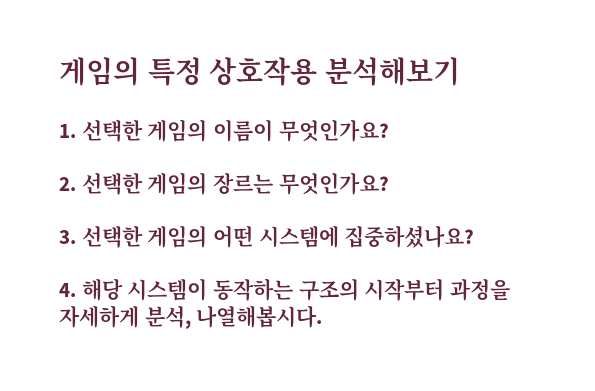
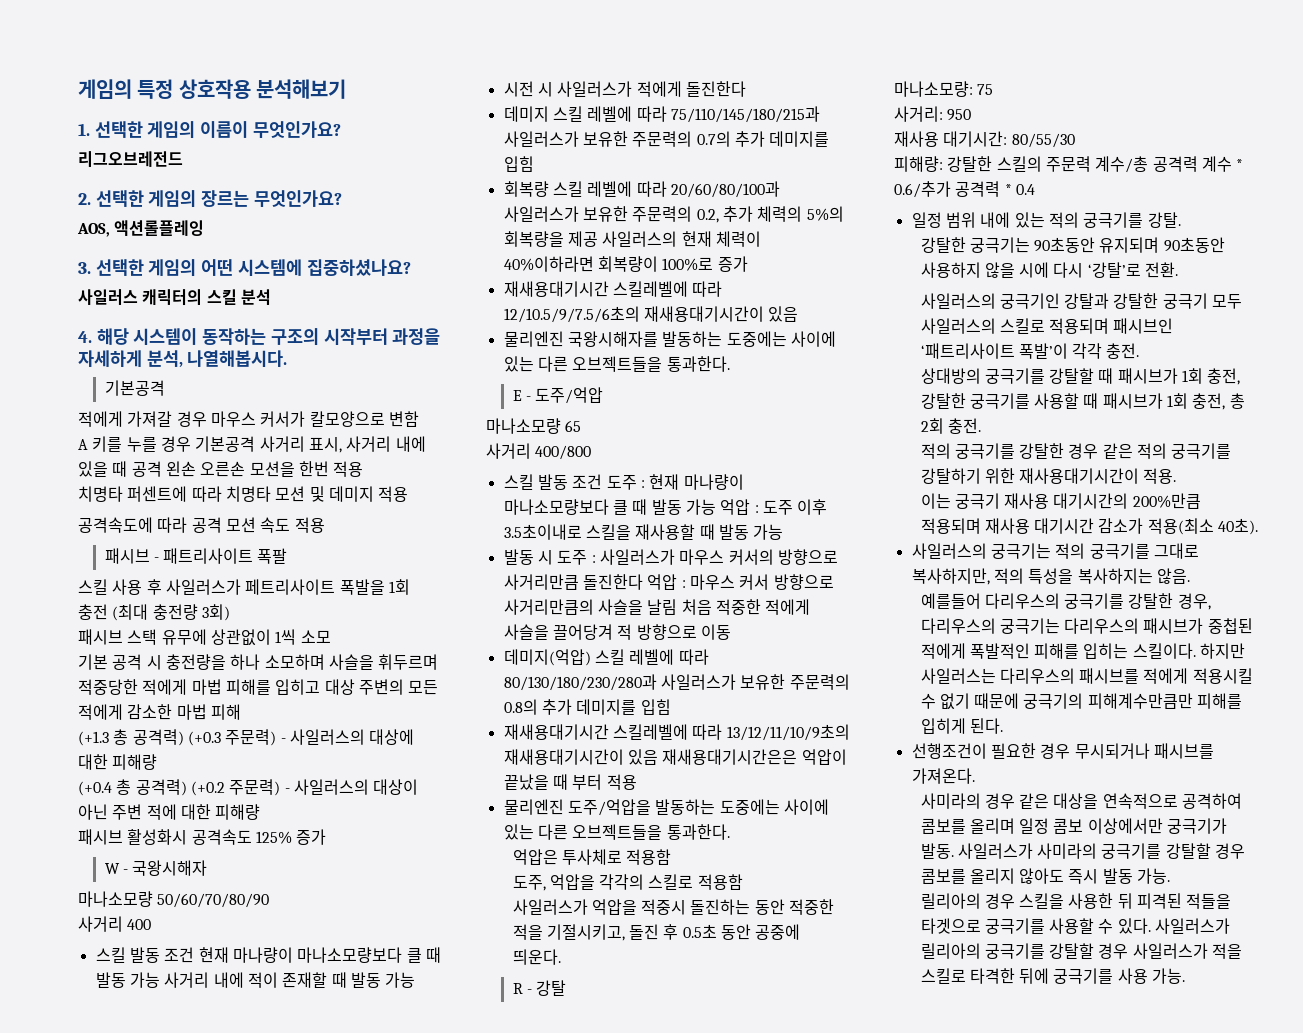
+ 리그오브레전드
+ AOS, 액션롤플레잉
+ 사일러스 캐릭터의 스킬 분석
  4. 해당 시스템이 동작하는 구조의 시작부터 과정을 자세하게 분석, 나열해봅시다.
+ 기본공격
+ 적에게 가져갈 경우 마우스 커서가 칼모양으로 변함
+ A 키를 누를 경우 기본공격 사거리 표시, 사거리 내에 있을 때 공격 왼손 오른손 모션을 한번 적용
+ 치명타 퍼센트에 따라 치명타 모션 및 데미지 적용
+ 공격속도에 따라 공격 모션 속도 적용
+ 패시브 - 패트리사이트 폭팔
+ 스킬 사용 후 사일러스가 페트리사이트 폭발을 1회 충전 (최대 충전량 3회)
+ 패시브 스택 유무에 상관없이 1씩 소모
+ 기본 공격 시 충전량을 하나 소모하며 사슬을 휘두르며 적중당한 적에게 마법 피해를 입히고 대상 주변의 모든 적에게 감소한 마법 피해
+ (+1.3 총 공격력) (+0.3 주문력) - 사일러스의 대상에 대한 피해량
+ (+0.4 총 공격력) (+0.2 주문력) - 사일러스의 대상이 아닌 주변 적에 대한 피해량
+ 패시브 활성화시 공격속도 125% 증가
+ W - 국왕시해자
+ 마나소모량 50/60/70/80/90
+ 사거리 400
+ 스킬 발동 조건 현재 마나량이 마나소모량보다 클 때 발동 가능 사거리 내에 적이 존재할 때 발동 가능
+ 시전 시 사일러스가 적에게 돌진한다
+ 데미지 스킬 레벨에 따라 75/110/145/180/215과 사일러스가 보유한 주문력의 0.7의 추가 데미지를 입힘
+ 회복량 스킬 레벨에 따라 20/60/80/100과 사일러스가 보유한 주문력의 0.2, 추가 체력의 5%의 회복량을 제공 사일러스의 현재 체력이 40%이하라면 회복량이 100%로 증가
+ 재새용대기시간 스킬레벨에 따라 12/10.5/9/7.5/6초의 재새용대기시간이 있음
+ 물리엔진 국왕시해자를 발동하는 도중에는 사이에 있는 다른 오브젝트들을 통과한다.
+ E - 도주/억압
+ 마나소모량 65
+ 사거리 400/800
+ 스킬 발동 조건 도주 : 현재 마나량이 마나소모량보다 클 때 발동 가능 억압 : 도주 이후 3.5초이내로 스킬을 재사용할 때 발동 가능
+ 발동 시 도주 : 사일러스가 마우스 커서의 방향으로 사거리만큼 돌진한다 억압 : 마우스 커서 방향으로 사거리만큼의 사슬을 날림 처음 적중한 적에게 사슬을 끌어당겨 적 방향으로 이동
+ 데미지(억압) 스킬 레벨에 따라 80/130/180/230/280과 사일러스가 보유한 주문력의 0.8의 추가 데미지를 입힘
+ 재새용대기시간 스킬레벨에 따라 13/12/11/10/9초의 재새용대기시간이 있음 재새용대기시간은은 억압이 끝났을 때 부터 적용
+ 물리엔진 도주/억압을 발동하는 도중에는 사이에 있는 다른 오브젝트들을 통과한다.
+ 억압은 투사체로 적용함
+ 도주, 억압을 각각의 스킬로 적용함
+ 사일러스가 억압을 적중시 돌진하는 동안 적중한 적을 기절시키고, 돌진 후 0.5초 동안 공중에 띄운다.
+ R - 강탈
+ 마나소모량: 75
+ 사거리: 950
+ 재사용 대기시간: 80/55/30
+ 피해량: 강탈한 스킬의 주문력 계수/총 공격력 계수 * 0.6/추가 공격력 * 0.4
+ 일정 범위 내에 있는 적의 궁극기를 강탈.
+ 강탈한 궁극기는 90초동안 유지되며 90초동안 사용하지 않을 시에 다시 ‘강탈’로 전환.
+ 사일러스의 궁극기인 강탈과 강탈한 궁극기 모두 사일러스의 스킬로 적용되며 패시브인 ‘패트리사이트 폭발’이 각각 충전.
+ 상대방의 궁극기를 강탈할 때 패시브가 1회 충전, 강탈한 궁극기를 사용할 때 패시브가 1회 충전, 총 2회 충전.
+ 적의 궁극기를 강탈한 경우 같은 적의 궁극기를 강탈하기 위한 재사용대기시간이 적용.
+ 이는 궁극기 재사용 대기시간의 200%만큼 적용되며 재사용 대기시간 감소가 적용(최소 40초).
+ 사일러스의 궁극기는 적의 궁극기를 그대로 복사하지만, 적의 특성을 복사하지는 않음.
+ 예를들어 다리우스의 궁극기를 강탈한 경우, 다리우스의 궁극기는 다리우스의 패시브가 중첩된 적에게 폭발적인 피해를 입히는 스킬이다. 하지만 사일러스는 다리우스의 패시브를 적에게 적용시킬 수 없기 때문에 궁극기의 피해계수만큼만 피해를 입히게 된다.
+ 선행조건이 필요한 경우 무시되거나 패시브를 가져온다.
+ 사미라의 경우 같은 대상을 연속적으로 공격하여 콤보를 올리며 일정 콤보 이상에서만 궁극기가 발동. 사일러스가 사미라의 궁극기를 강탈할 경우 콤보를 올리지 않아도 즉시 발동 가능.
+ 릴리아의 경우 스킬을 사용한 뒤 피격된 적들을 타겟으로 궁극기를 사용할 수 있다. 사일러스가 릴리아의 궁극기를 강탈할 경우 사일러스가 적을 스킬로 타격한 뒤에 궁극기를 사용 가능.

